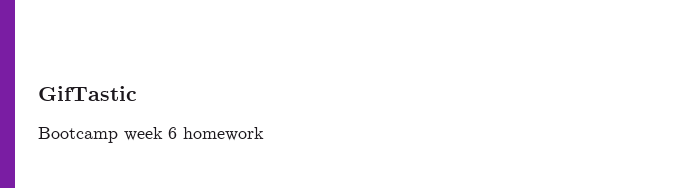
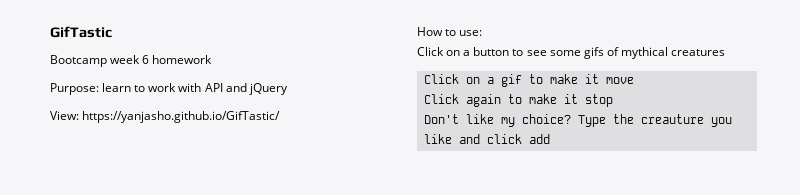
+ Purpose: learn to work with API and jQuery
+ View: https://yanjasho.github.io/GifTastic/
+ How to use:
+ Click on a button to see some gifs of mythical creatures
+ Click on a gif to make it move
+ Click again to make it stop
+ Don't like my choice? Type the creauture you like and click add

